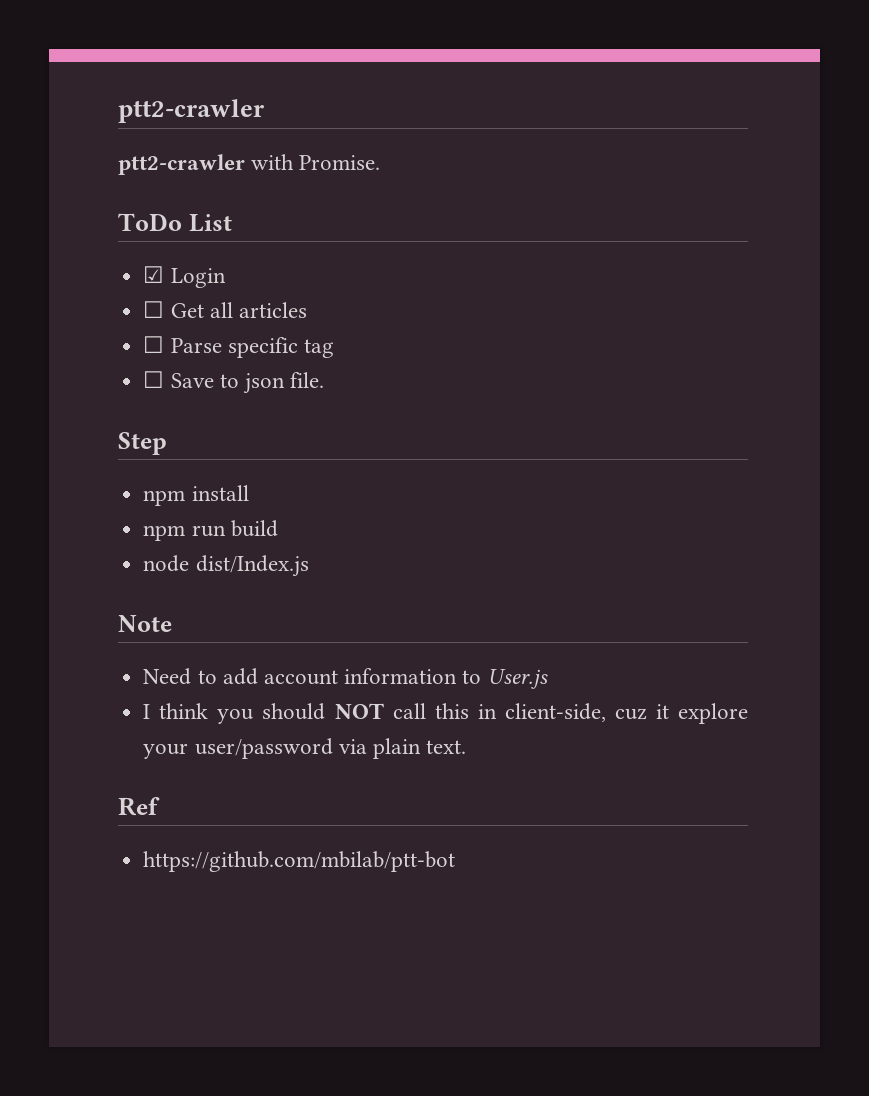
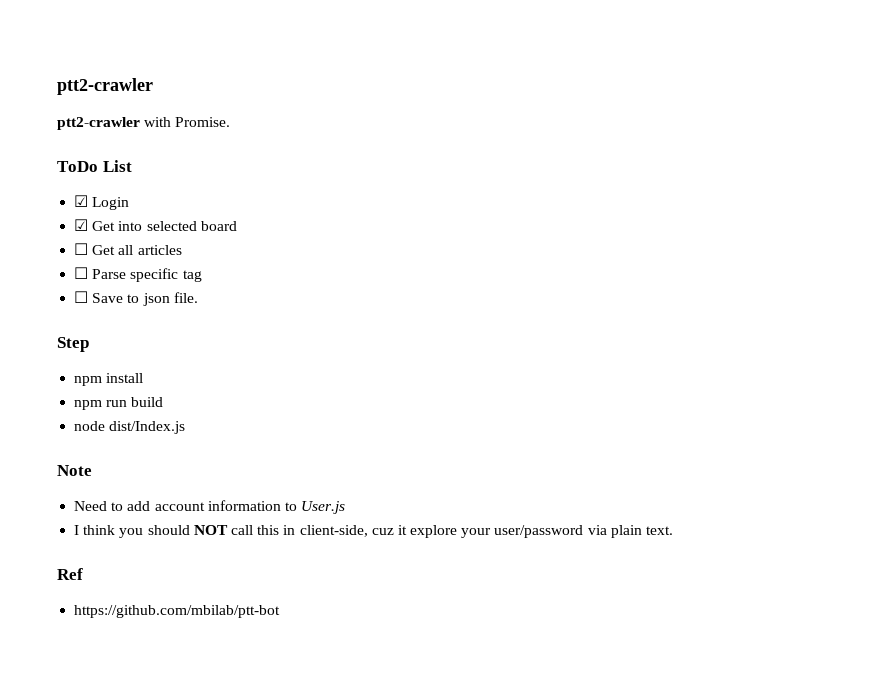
+ ☑ Get into selected board

